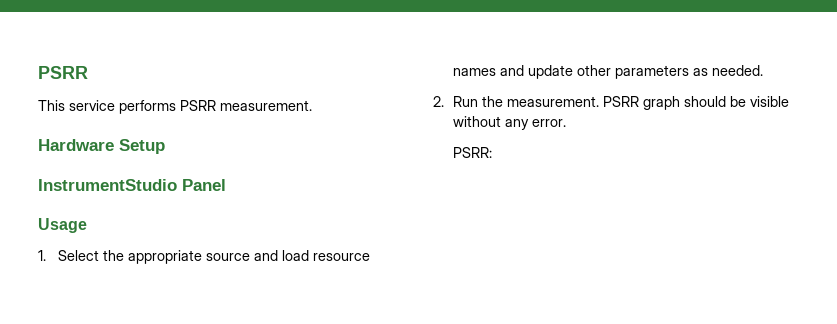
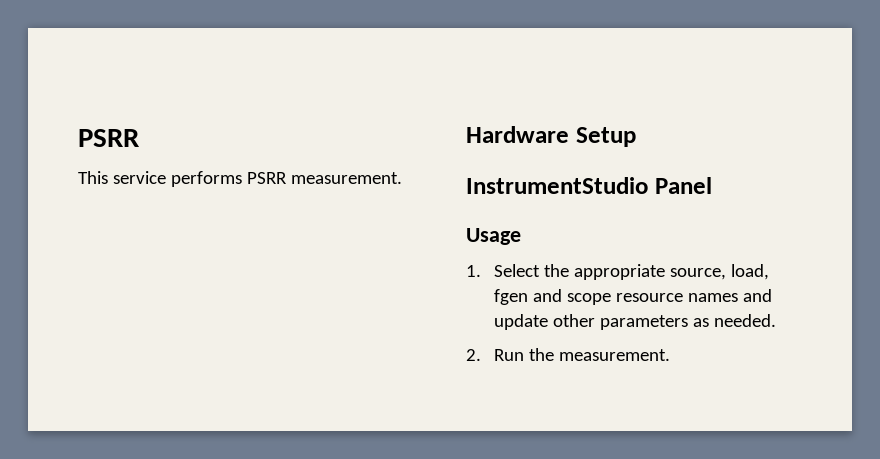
- 1. Select the appropriate source and load resource names and update other parameters as needed.
+ 1. Select the appropriate source, load, fgen and scope resource names and update other parameters as needed.
- PSRR graph should be visible without any error.
- PSRR:

